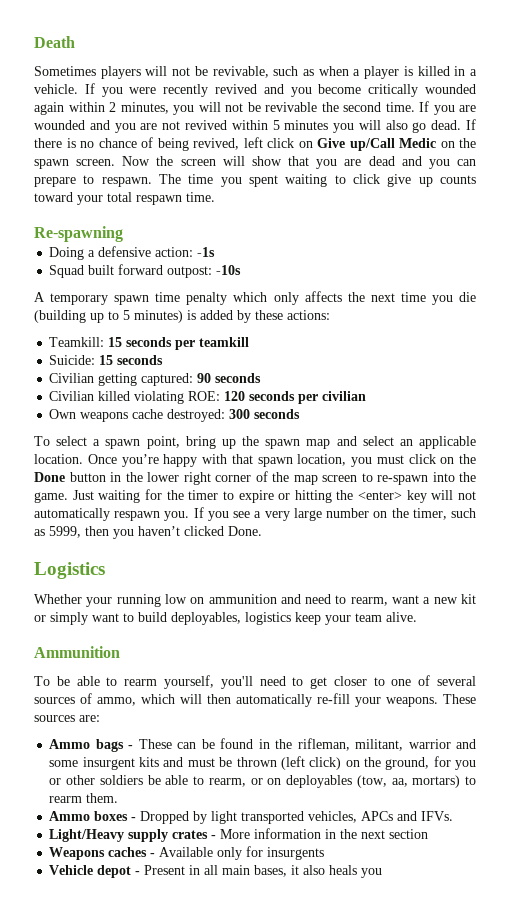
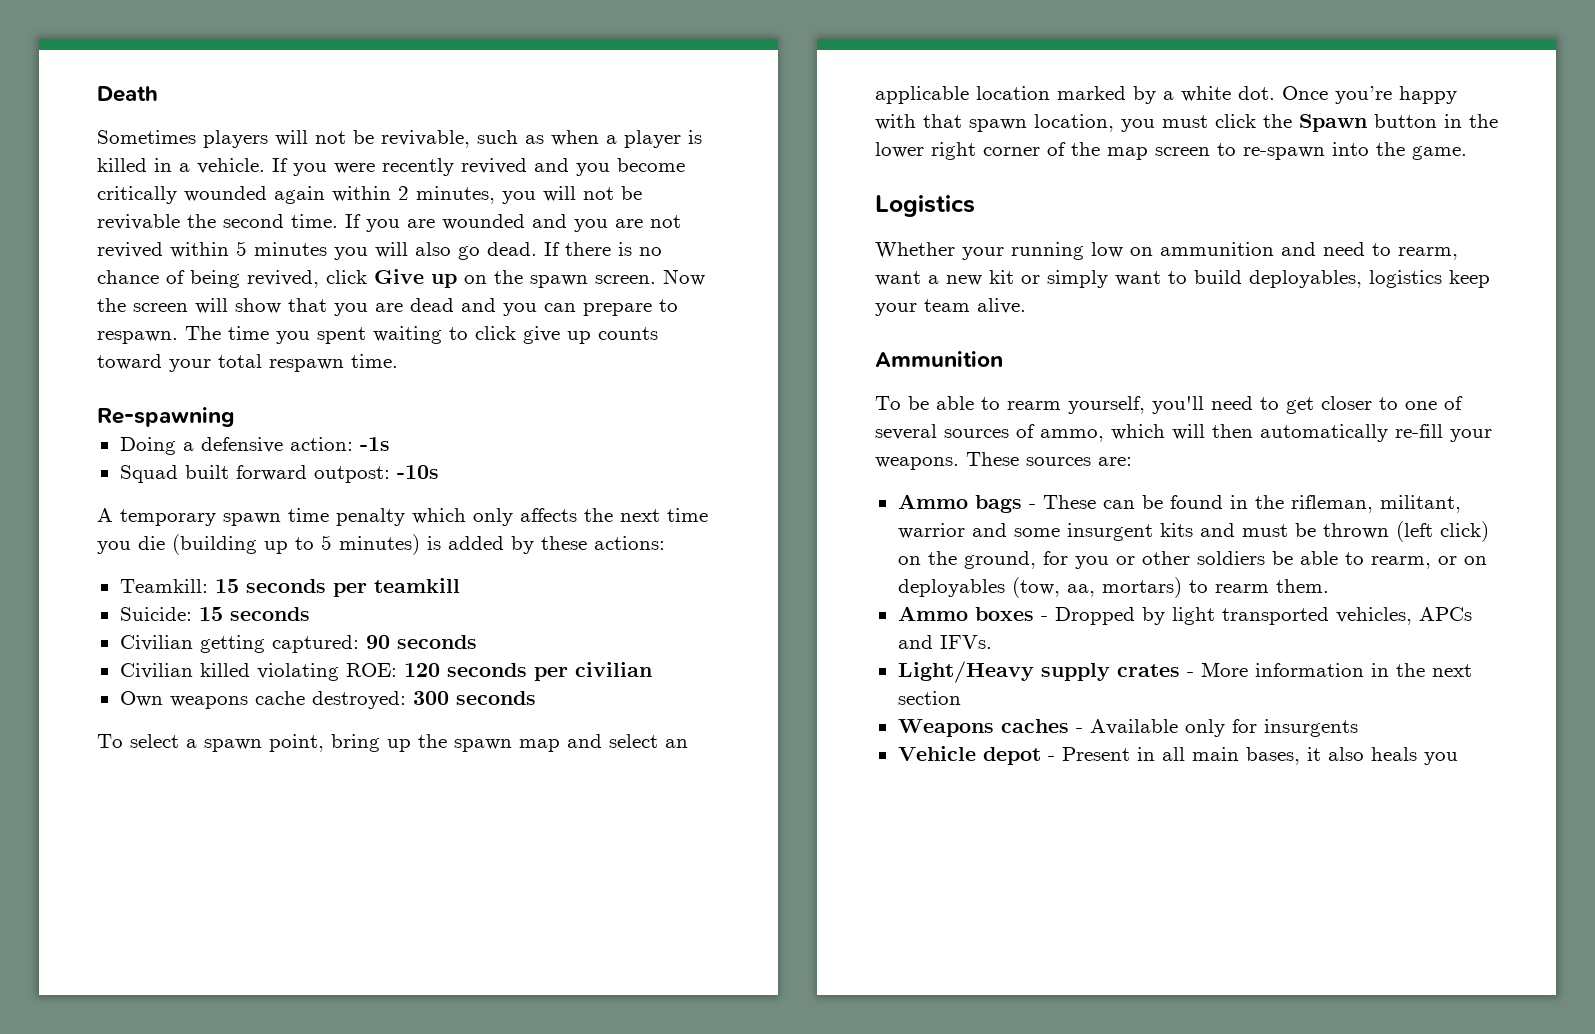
- If there is no chance of being revived, left click on Give up/Call Medic on the spawn screen.
+ If there is no chance of being revived, click Give up on the spawn screen.
- To select a spawn point, bring up the spawn map and select an applicable location.
+ To select a spawn point, bring up the spawn map and select an applicable location marked by a white dot.
- Once you’re happy with that spawn location, you must click on the Done button in the lower right corner of the map screen to re-spawn into the game. Just waiting for the timer to expire or hitting the <enter> key will not automatically respawn you. If you see a very large number on the timer, such as 5999, then you haven’t clicked Done.
+ Once you’re happy with that spawn location, you must click the Spawn button in the lower right corner of the map screen to re-spawn into the game.

